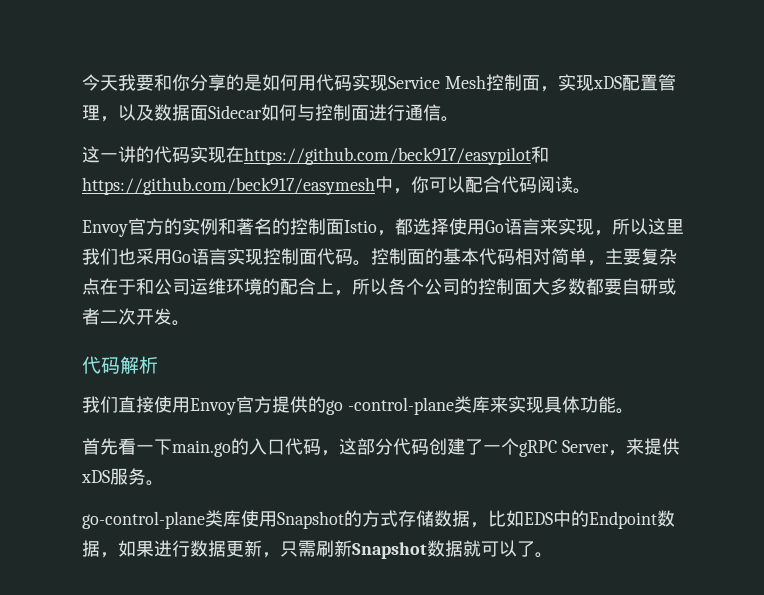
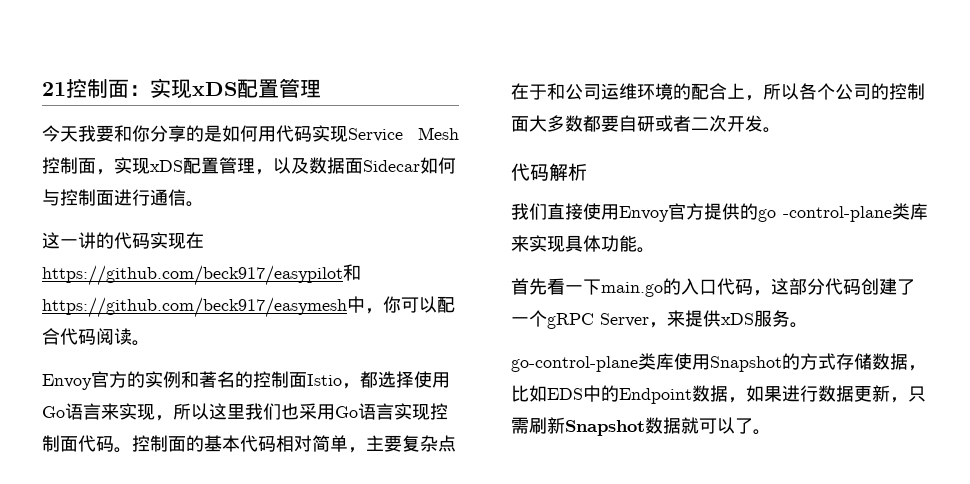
+ 21控制面：实现xDS配置管理

